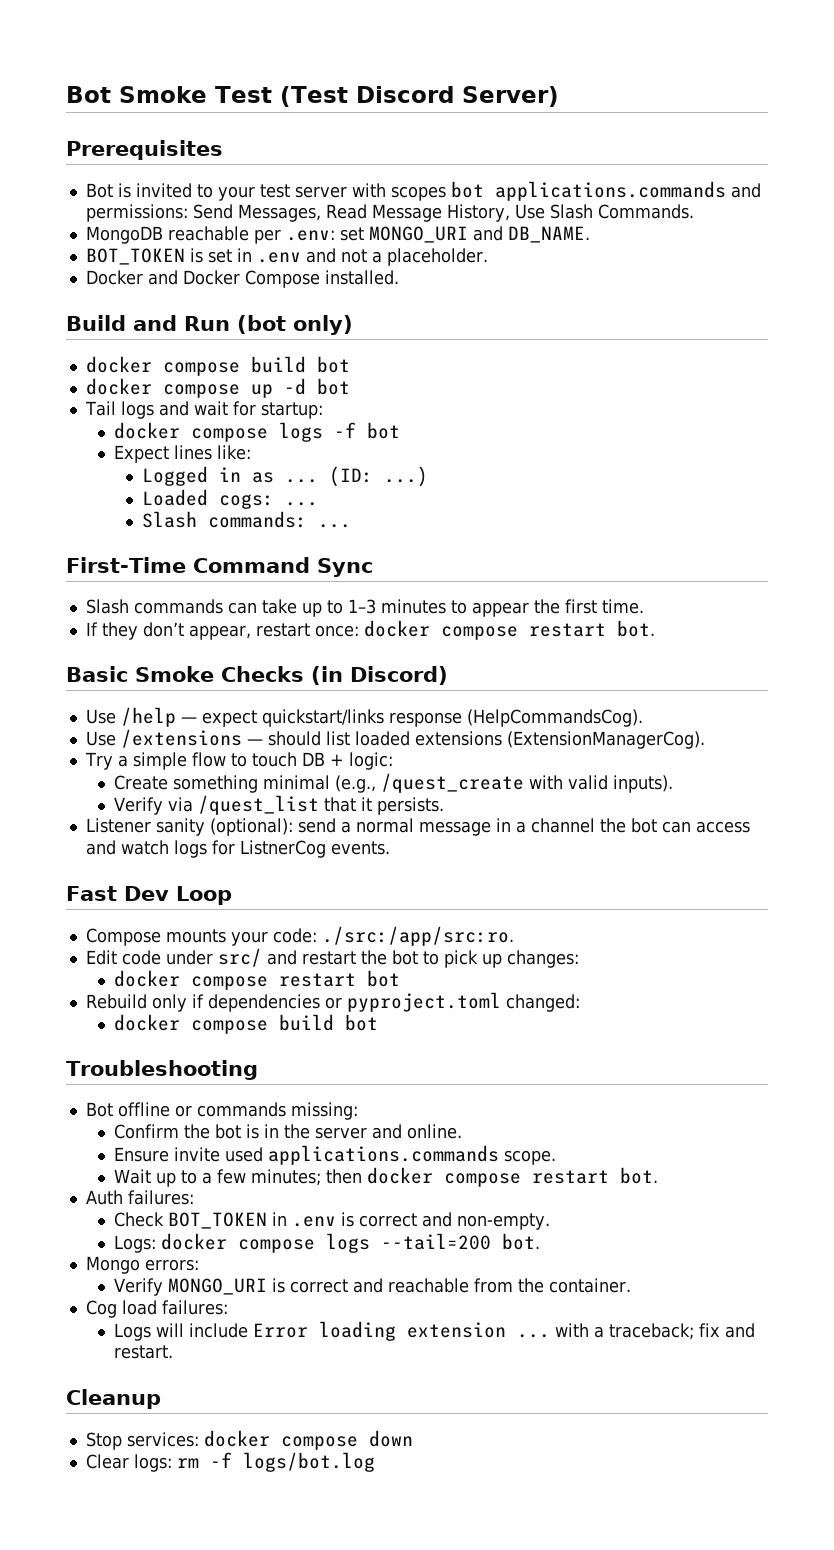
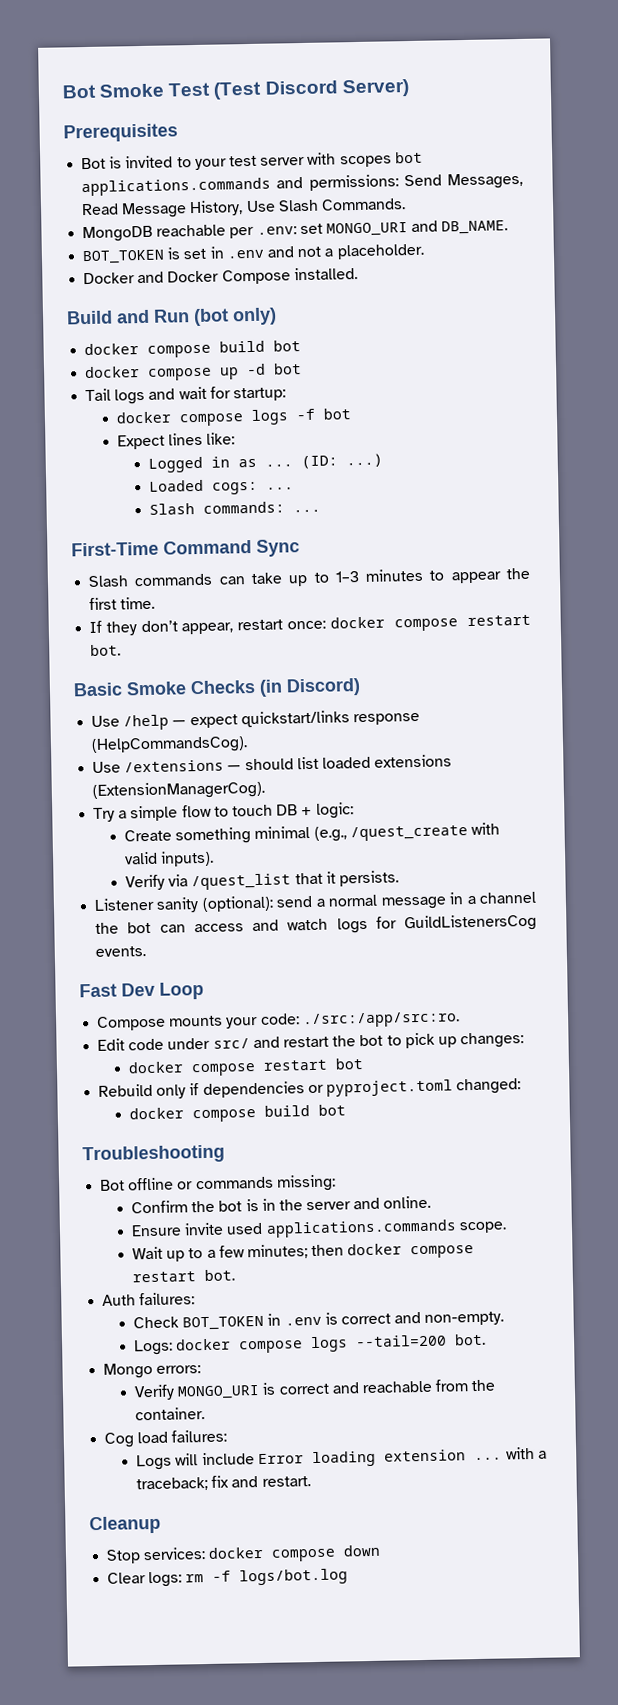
- Listener sanity (optional): send a normal message in a channel the bot can access and watch logs for ListnerCog events.
+ Listener sanity (optional): send a normal message in a channel the bot can access and watch logs for GuildListenersCog events.

